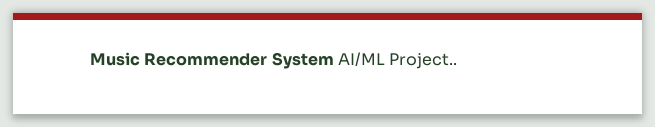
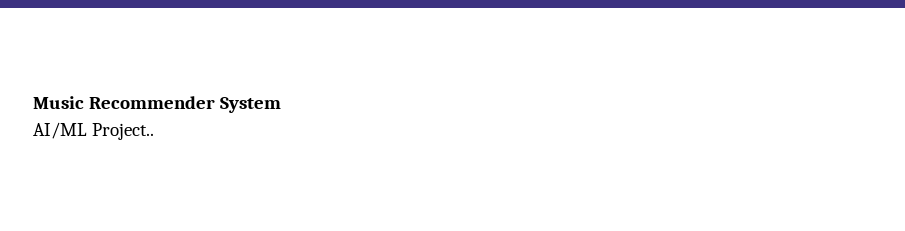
- Music Recommender System AI/ML Project..
+ Music Recommender System
+ AI/ML Project..

